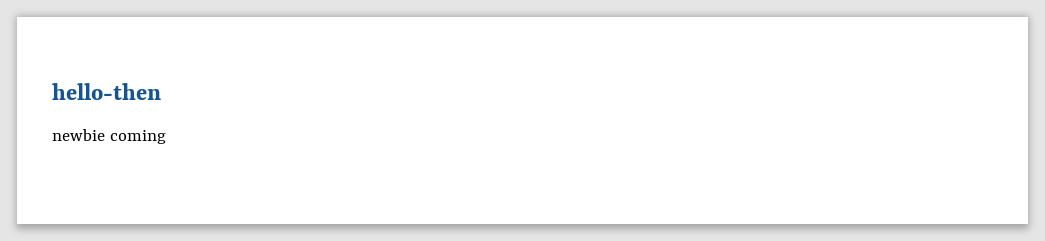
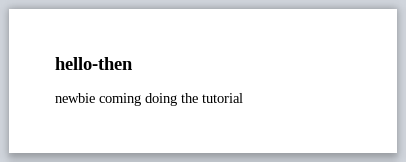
- newbie coming
+ newbie coming doing the tutorial

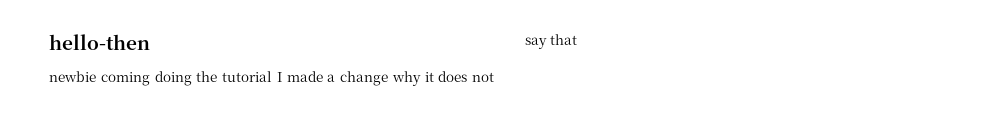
- newbie coming doing the tutorial
+ newbie coming doing the tutorial I made a change why it does not say that

